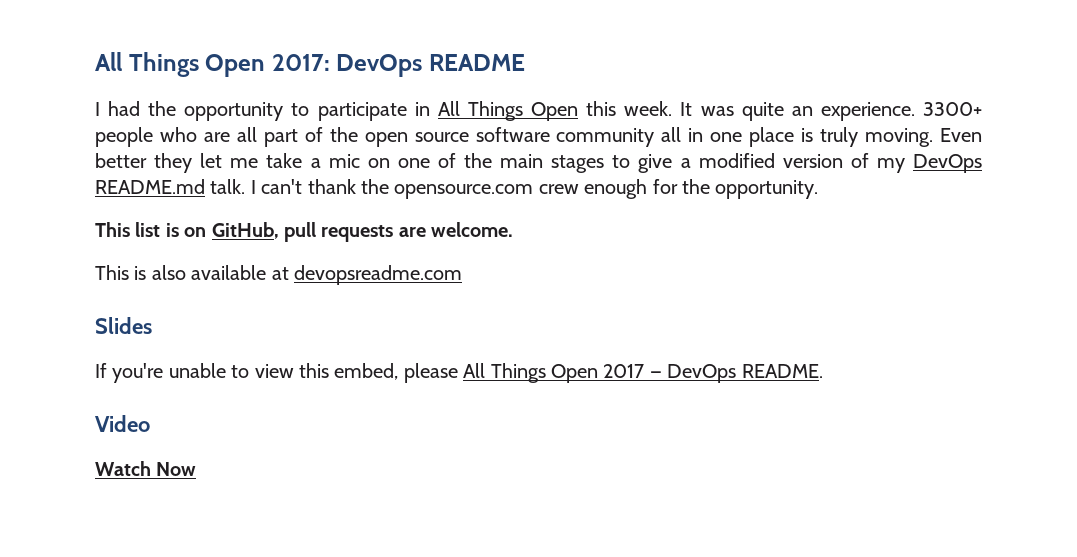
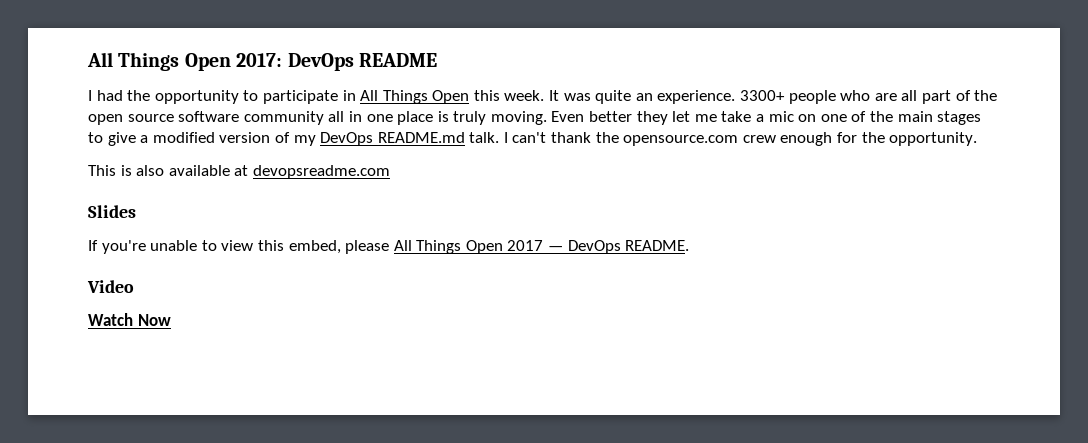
- This list is on GitHub, pull requests are welcome.

